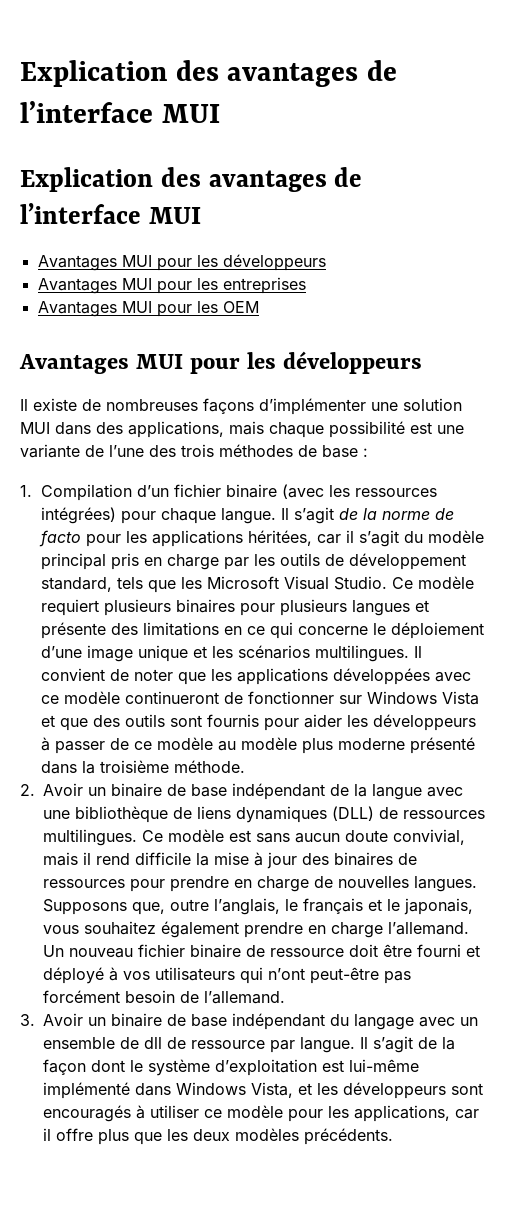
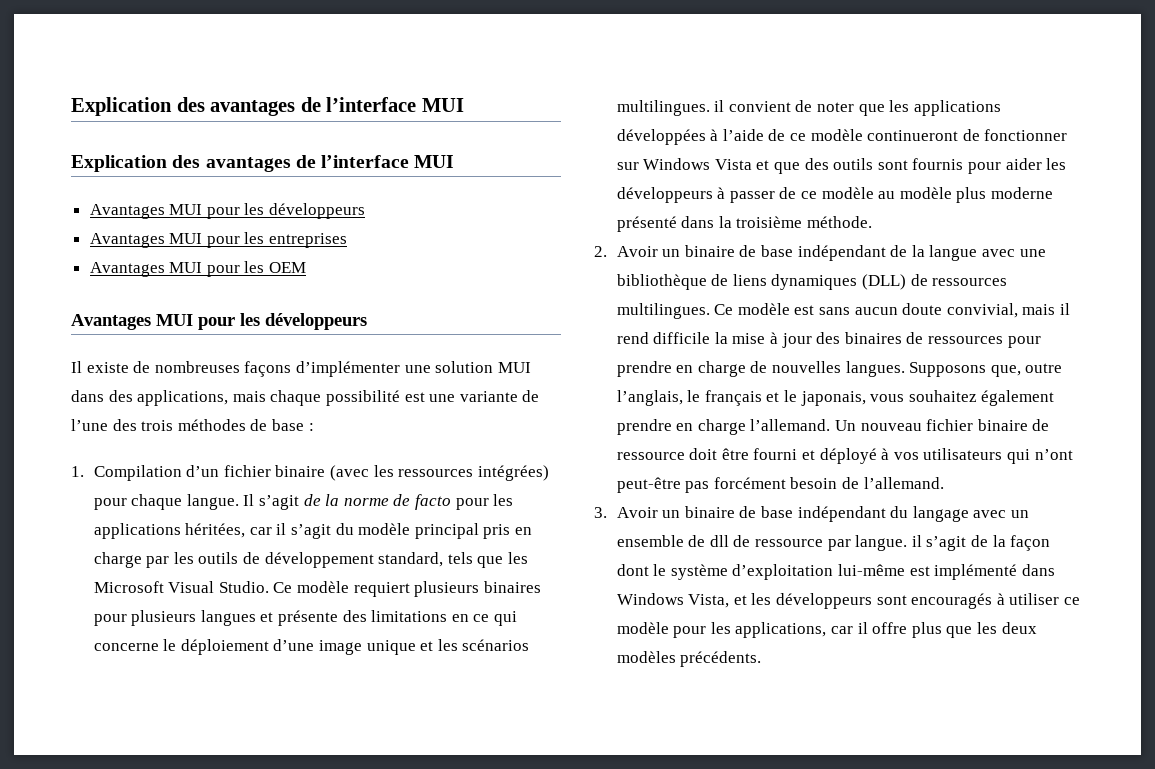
- Ce modèle requiert plusieurs binaires pour plusieurs langues et présente des limitations en ce qui concerne le déploiement d’une image unique et les scénarios multilingues. Il convient de noter que les applications développées avec ce modèle continueront de fonctionner sur Windows Vista et que des outils sont fournis pour aider les développeurs à passer de ce modèle au modèle plus moderne présenté dans la troisième méthode.
+ Ce modèle requiert plusieurs binaires pour plusieurs langues et présente des limitations en ce qui concerne le déploiement d’une image unique et les scénarios multilingues. il convient de noter que les applications développées à l’aide de ce modèle continueront de fonctionner sur Windows Vista et que des outils sont fournis pour aider les développeurs à passer de ce modèle au modèle plus moderne présenté dans la troisième méthode.
- 3. Avoir un binaire de base indépendant du langage avec un ensemble de dll de ressource par langue. Il s’agit de la façon dont le système d’exploitation est lui-même implémenté dans Windows Vista, et les développeurs sont encouragés à utiliser ce modèle pour les applications, car il offre plus que les deux modèles précédents.
+ 3. Avoir un binaire de base indépendant du langage avec un ensemble de dll de ressource par langue. il s’agit de la façon dont le système d’exploitation lui-même est implémenté dans Windows Vista, et les développeurs sont encouragés à utiliser ce modèle pour les applications, car il offre plus que les deux modèles précédents.

